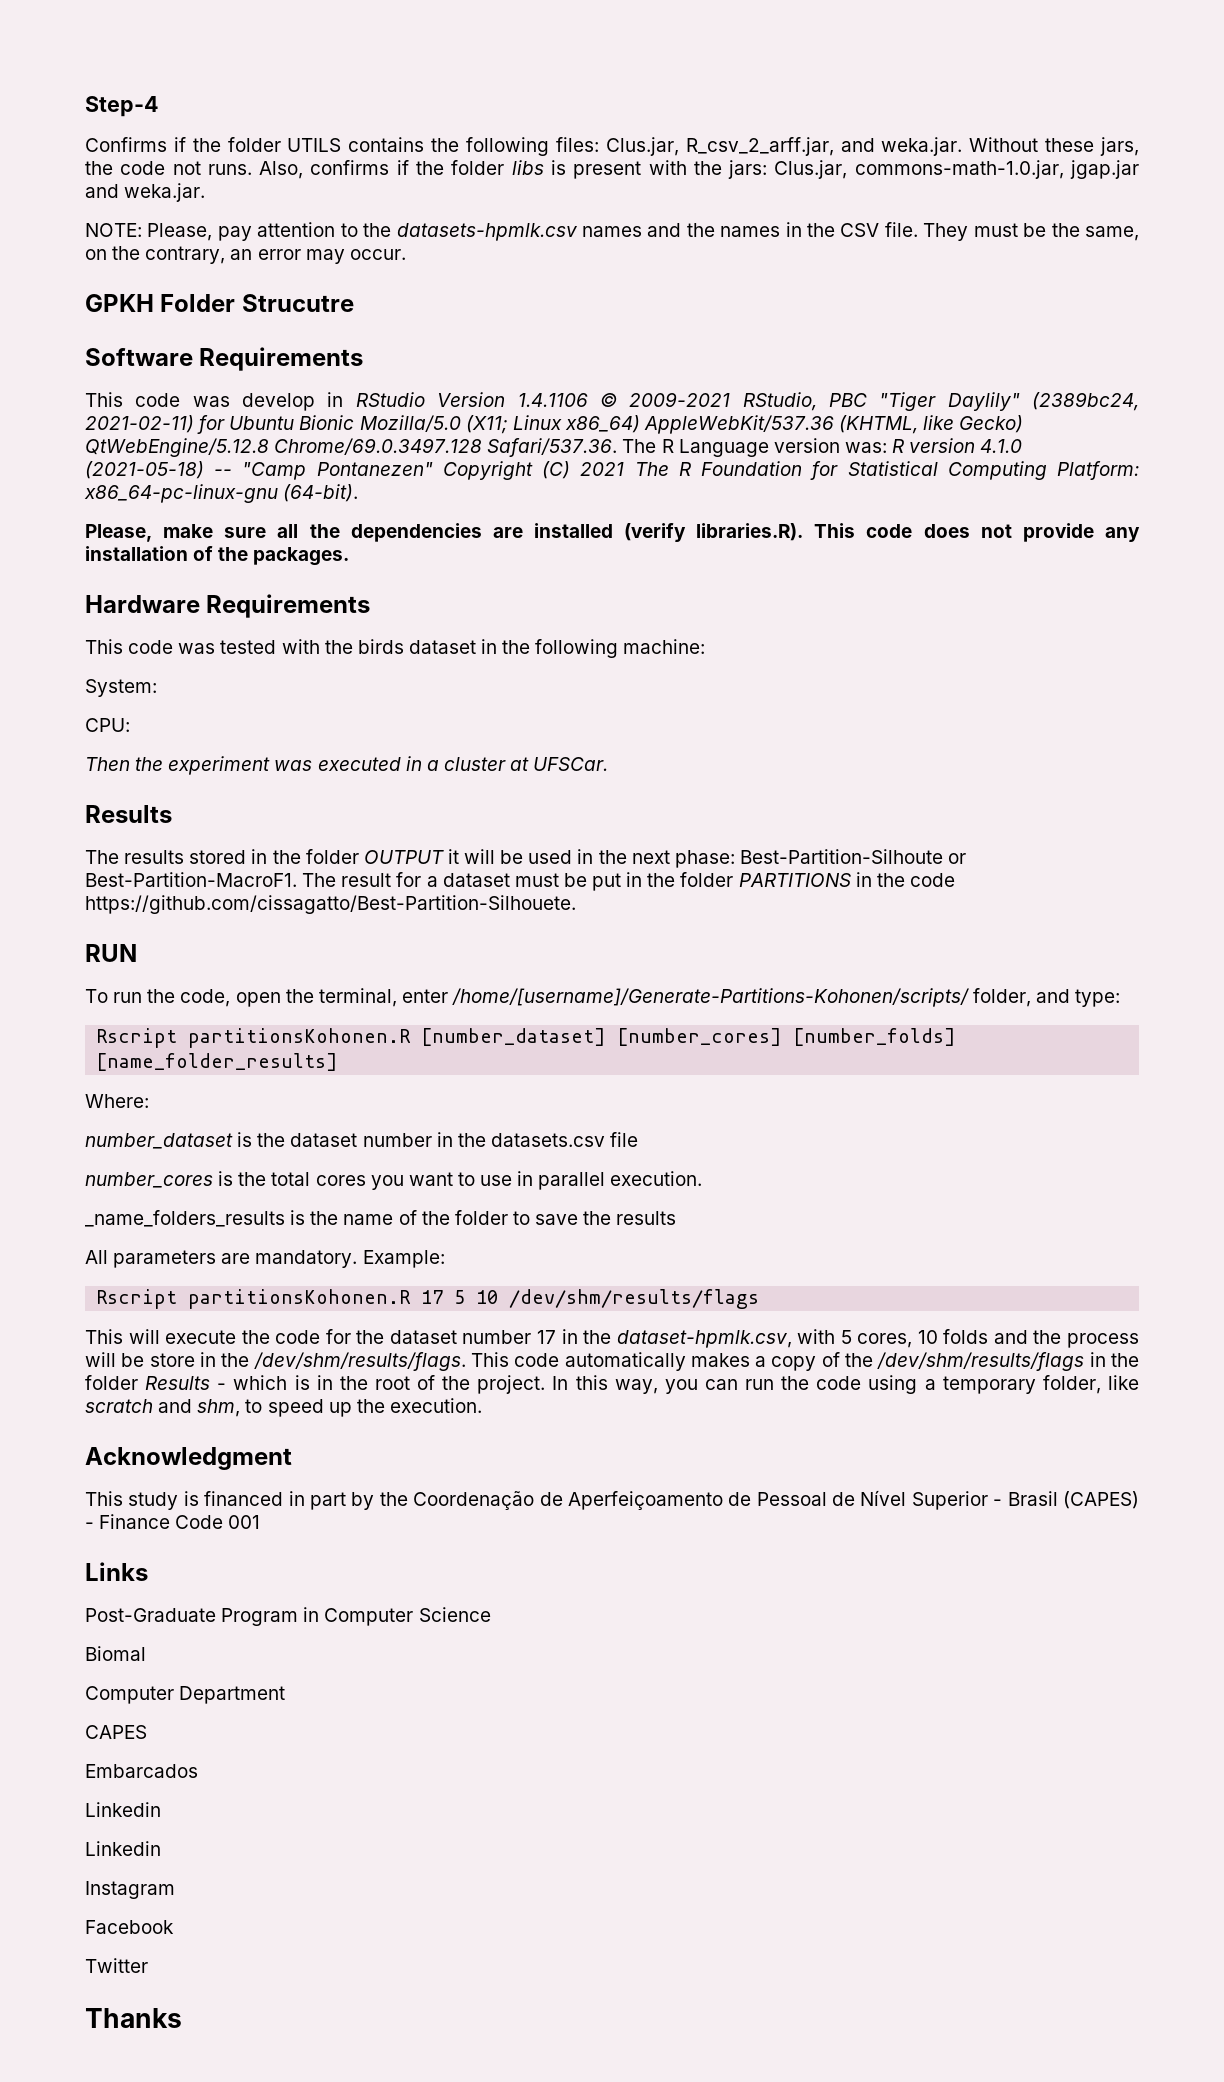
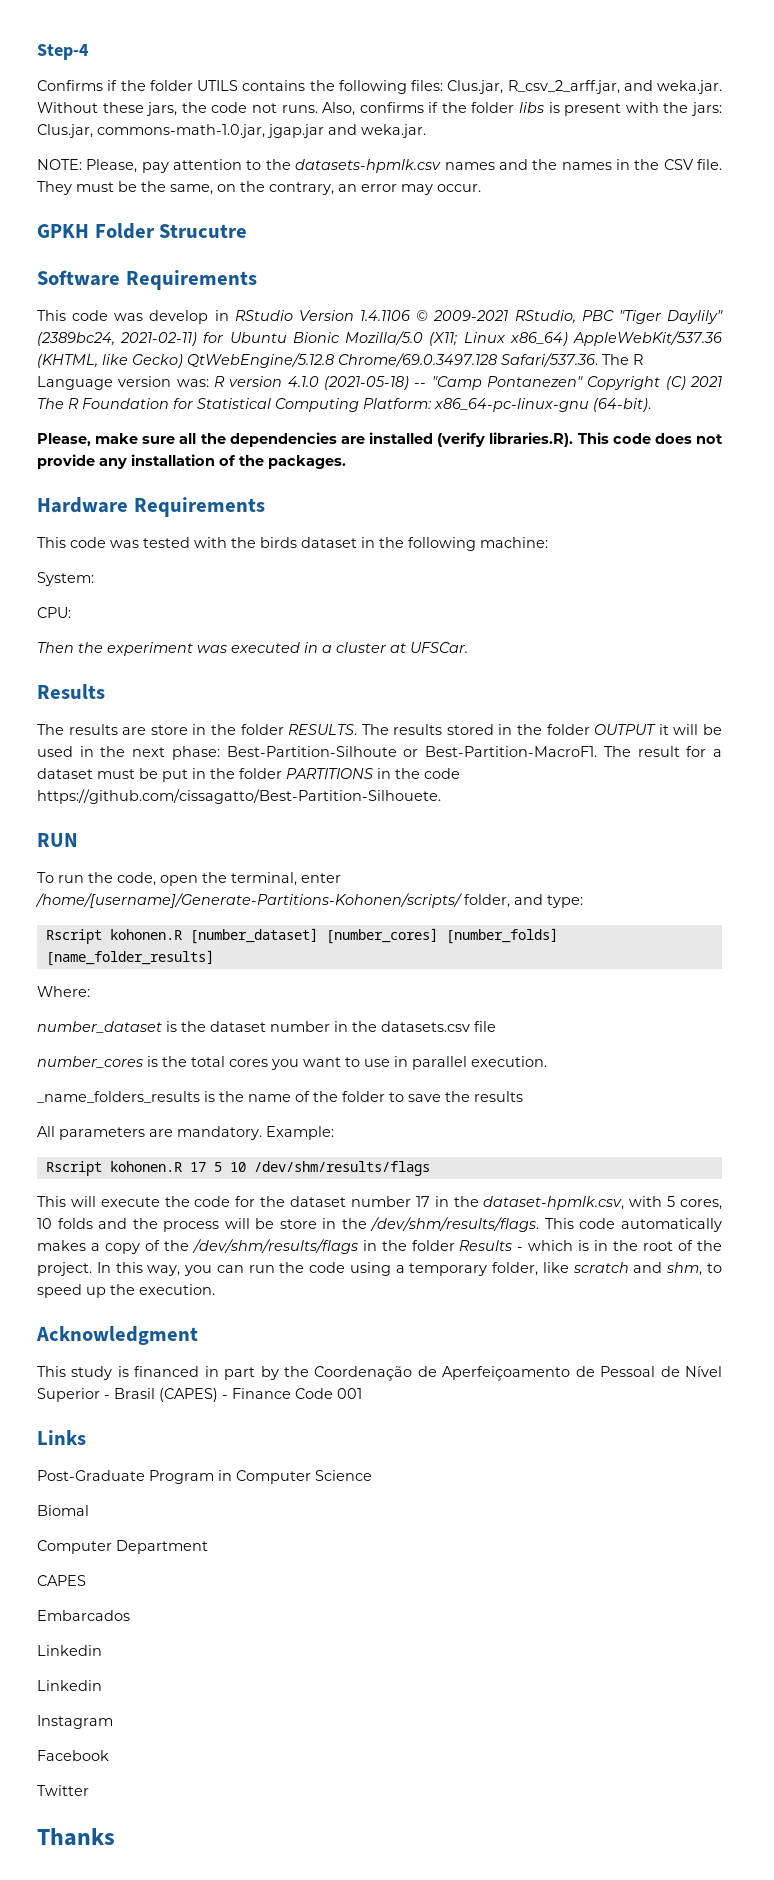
- The results stored in the folder OUTPUT it will be used in the next phase: Best-Partition-Silhoute or Best-Partition-MacroF1.
+ The results are store in the folder RESULTS. The results stored in the folder OUTPUT it will be used in the next phase: Best-Partition-Silhoute or Best-Partition-MacroF1.
- Rscript partitionsKohonen.R [number_dataset] [number_cores] [number_folds] [name_folder_results]
+ Rscript kohonen.R [number_dataset] [number_cores] [number_folds] [name_folder_results]
- Rscript partitionsKohonen.R 17 5 10 /dev/shm/results/flags
+ Rscript kohonen.R 17 5 10 /dev/shm/results/flags

